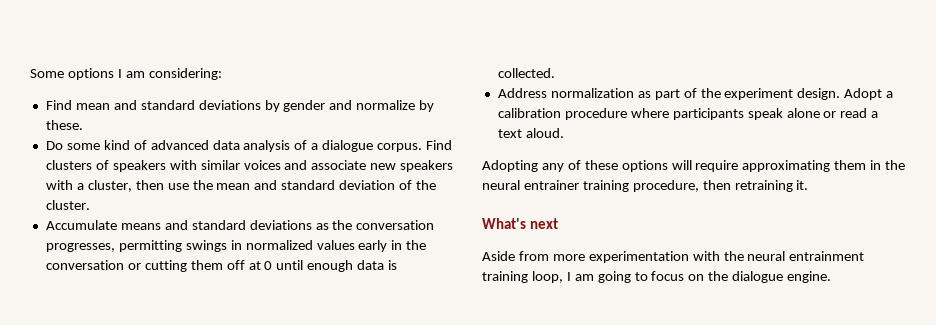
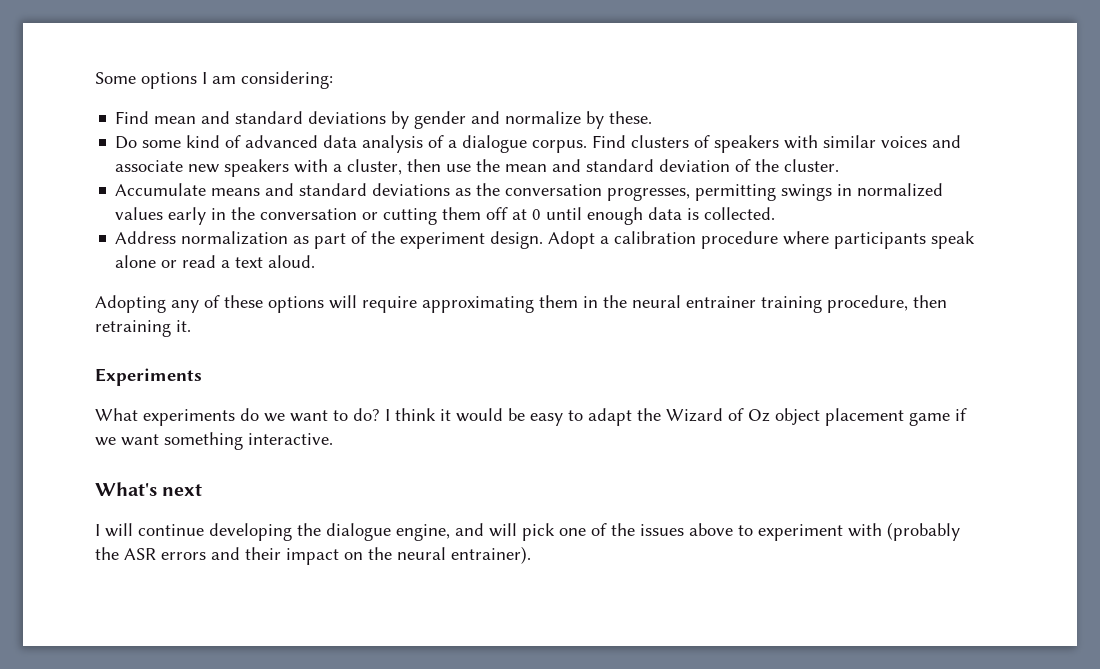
+ Experiments
+ What experiments do we want to do? I think it would be easy to adapt the Wizard of Oz object placement game if we want something interactive.
  What's next
- Aside from more experimentation with the neural entrainment training loop, I am going to focus on the dialogue engine.
+ I will continue developing the dialogue engine, and will pick one of the issues above to experiment with (probably the ASR errors and their impact on the neural entrainer).

